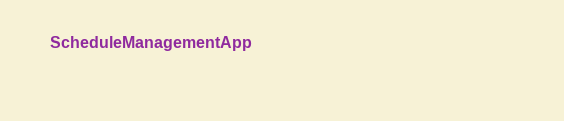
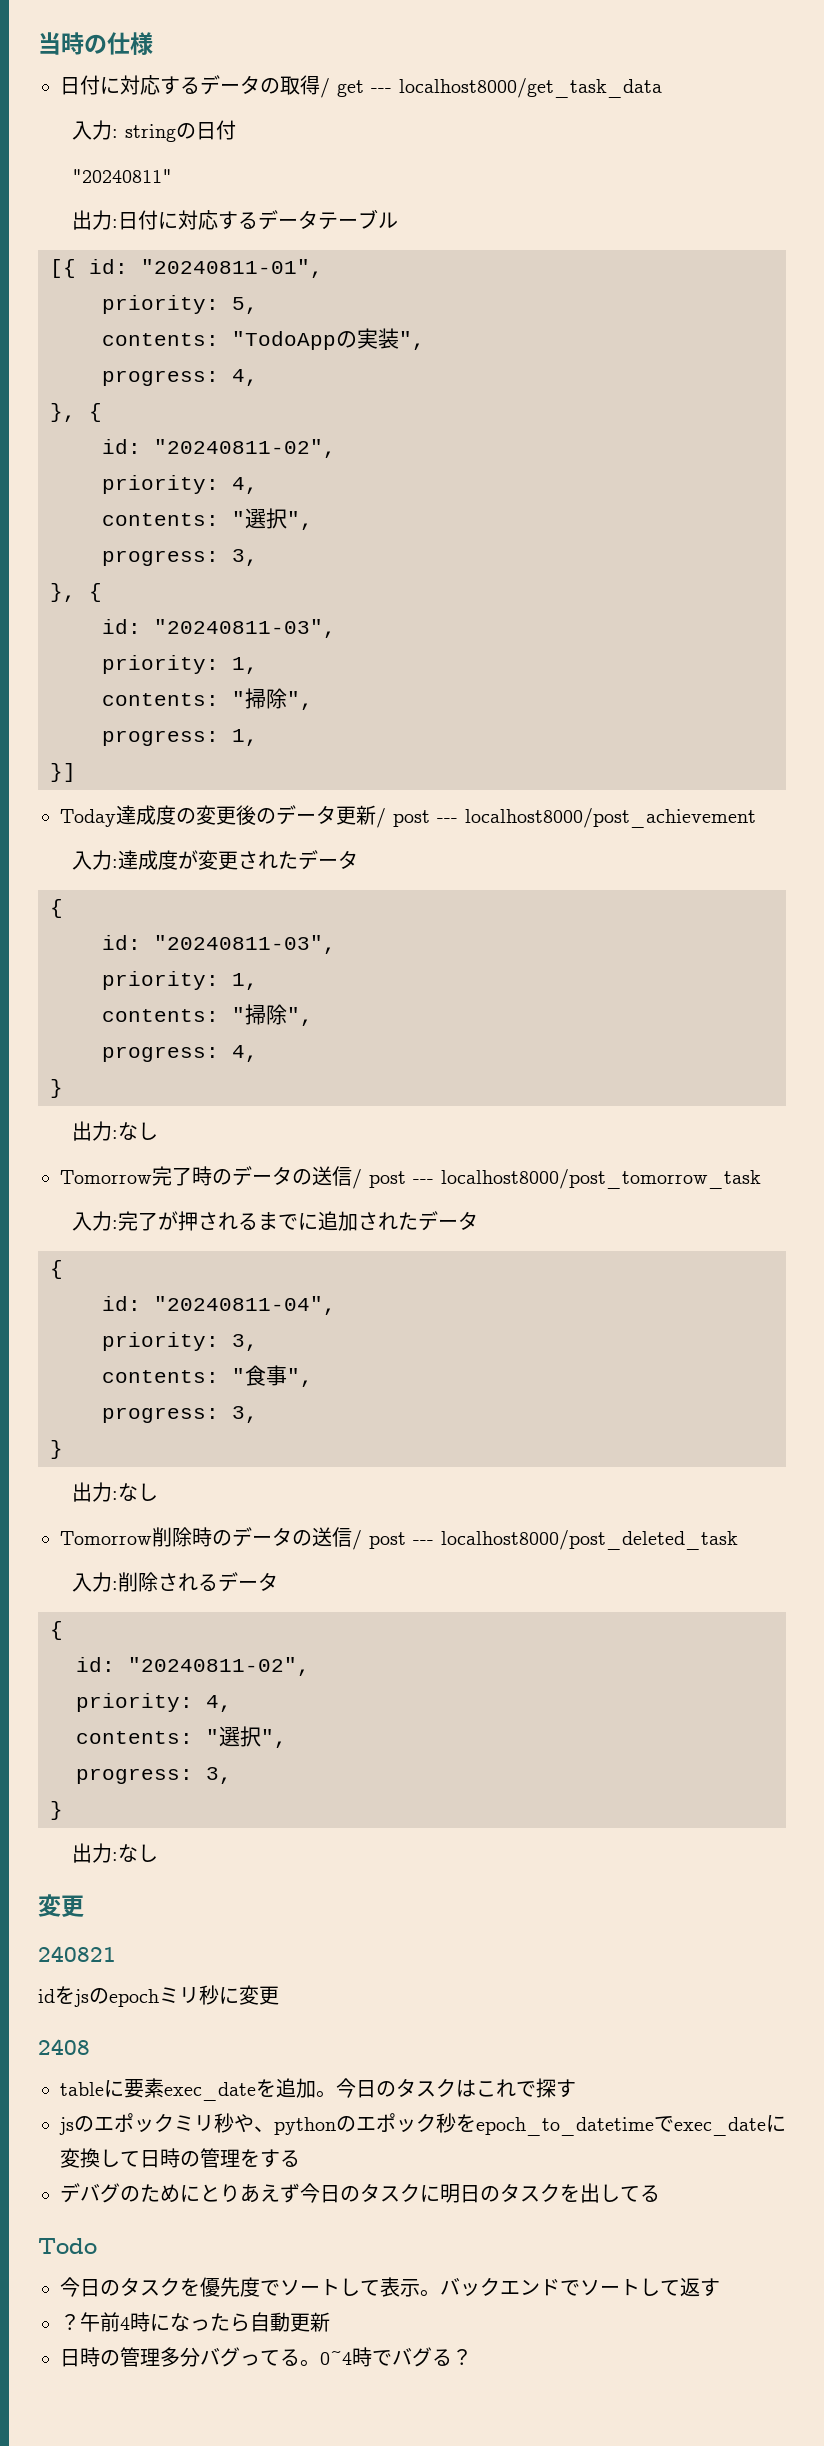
- ScheduleManagementApp
+ 当時の仕様
+ 日付に対応するデータの取得/ get --- localhost8000/get_task_data
+ 入力: stringの日付
+ "20240811"
+ 出力:日付に対応するデータテーブル
+ [{ id: "20240811-01",
+ priority: 5,
+ contents: "TodoAppの実装",
+ progress: 4,
+ }, {
+ id: "20240811-02",
+ priority: 4,
+ contents: "選択",
+ progress: 3,
+ }, {
+ id: "20240811-03",
+ priority: 1,
+ contents: "掃除",
+ progress: 1,
+ }]
+ Today達成度の変更後のデータ更新/ post --- localhost8000/post_achievement
+ 入力:達成度が変更されたデータ
+ {
+ id: "20240811-03",
+ priority: 1,
+ contents: "掃除",
+ progress: 4,
+ }
+ 出力:なし
+ Tomorrow完了時のデータの送信/ post --- localhost8000/post_tomorrow_task
+ 入力:完了が押されるまでに追加されたデータ
+ {
+ id: "20240811-04",
+ priority: 3,
+ contents: "食事",
+ progress: 3,
+ }
+ 出力:なし
+ Tomorrow削除時のデータの送信/ post --- localhost8000/post_deleted_task
+ 入力:削除されるデータ
+ {
+ id: "20240811-02",
+ priority: 4,
+ contents: "選択",
+ progress: 3,
+ }
+ 出力:なし
+ 変更
+ 240821
+ idをjsのepochミリ秒に変更
+ 2408
+ tableに要素exec_dateを追加。今日のタスクはこれで探す
+ jsのエポックミリ秒や、pythonのエポック秒をepoch_to_datetimeでexec_dateに変換して日時の管理をする
+ デバグのためにとりあえず今日のタスクに明日のタスクを出してる
+ Todo
+ 今日のタスクを優先度でソートして表示。バックエンドでソートして返す
+ ？午前4時になったら自動更新
+ 日時の管理多分バグってる。0~4時でバグる？

